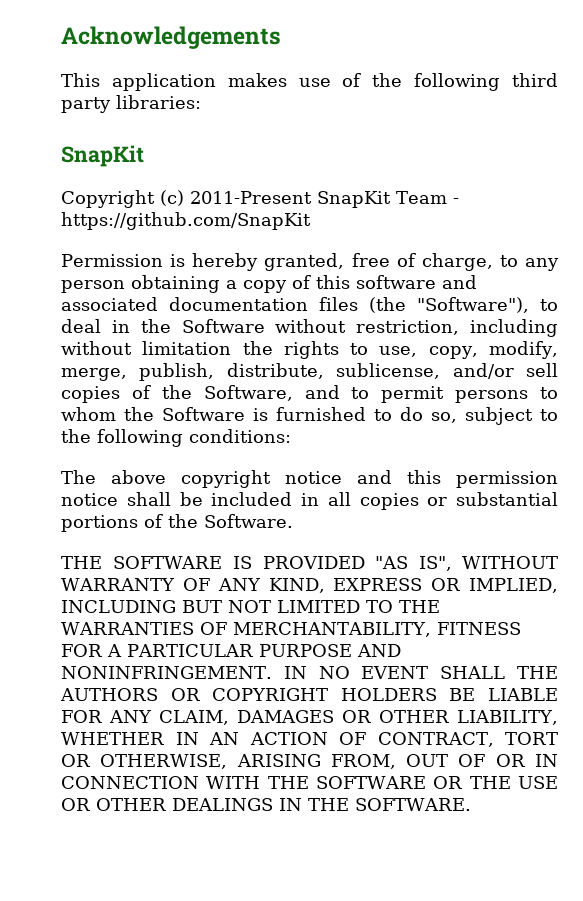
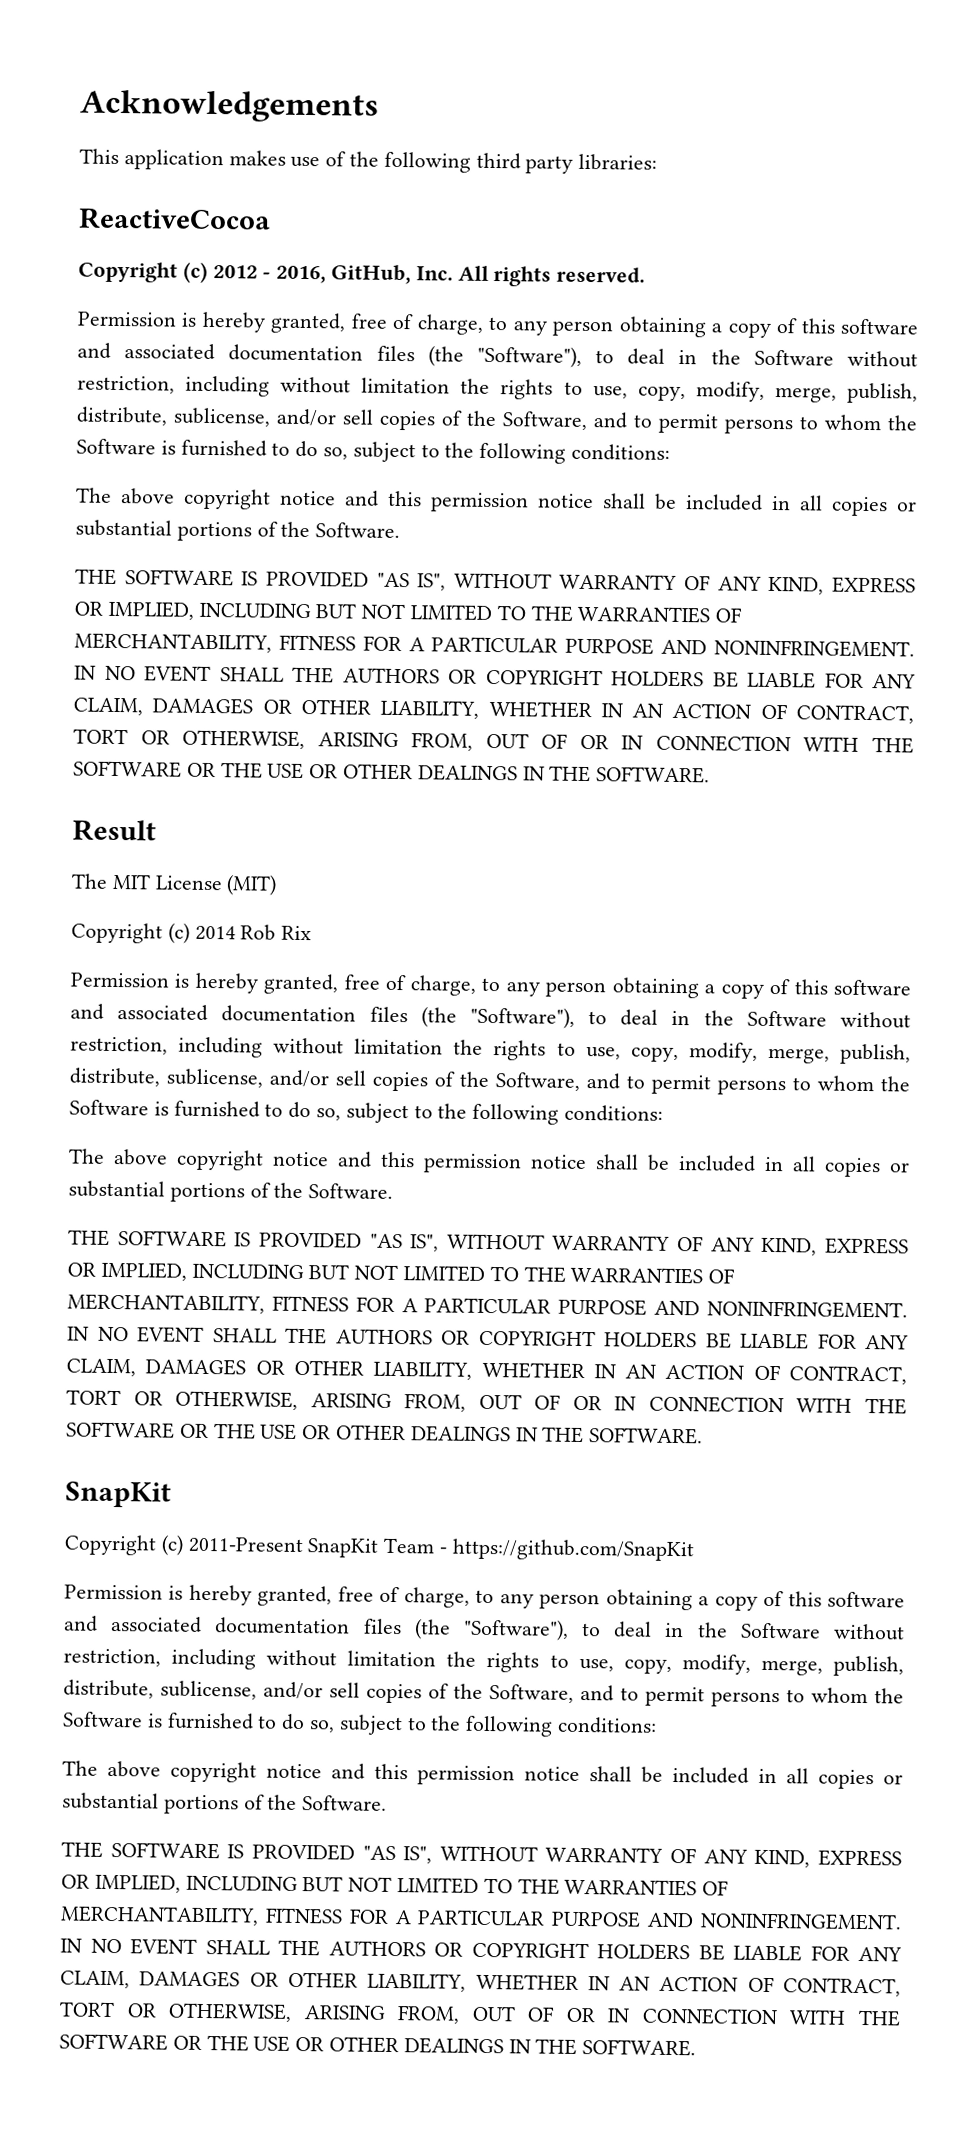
+ ReactiveCocoa
+ Copyright (c) 2012 - 2016, GitHub, Inc. All rights reserved.
+ Permission is hereby granted, free of charge, to any person obtaining a copy of this software and associated documentation files (the "Software"), to deal in the Software without restriction, including without limitation the rights to use, copy, modify, merge, publish, distribute, sublicense, and/or sell copies of the Software, and to permit persons to whom the Software is furnished to do so, subject to the following conditions:
+ The above copyright notice and this permission notice shall be included in all copies or substantial portions of the Software.
+ THE SOFTWARE IS PROVIDED "AS IS", WITHOUT WARRANTY OF ANY KIND, EXPRESS OR IMPLIED, INCLUDING BUT NOT LIMITED TO THE WARRANTIES OF MERCHANTABILITY, FITNESS FOR A PARTICULAR PURPOSE AND NONINFRINGEMENT. IN NO EVENT SHALL THE AUTHORS OR COPYRIGHT HOLDERS BE LIABLE FOR ANY CLAIM, DAMAGES OR OTHER LIABILITY, WHETHER IN AN ACTION OF CONTRACT, TORT OR OTHERWISE, ARISING FROM, OUT OF OR IN CONNECTION WITH THE SOFTWARE OR THE USE OR OTHER DEALINGS IN THE SOFTWARE.
+ Result
+ The MIT License (MIT)
+ Copyright (c) 2014 Rob Rix
+ Permission is hereby granted, free of charge, to any person obtaining a copy of this software and associated documentation files (the "Software"), to deal in the Software without restriction, including without limitation the rights to use, copy, modify, merge, publish, distribute, sublicense, and/or sell copies of the Software, and to permit persons to whom the Software is furnished to do so, subject to the following conditions:
+ The above copyright notice and this permission notice shall be included in all copies or substantial portions of the Software.
+ THE SOFTWARE IS PROVIDED "AS IS", WITHOUT WARRANTY OF ANY KIND, EXPRESS OR IMPLIED, INCLUDING BUT NOT LIMITED TO THE WARRANTIES OF MERCHANTABILITY, FITNESS FOR A PARTICULAR PURPOSE AND NONINFRINGEMENT. IN NO EVENT SHALL THE AUTHORS OR COPYRIGHT HOLDERS BE LIABLE FOR ANY CLAIM, DAMAGES OR OTHER LIABILITY, WHETHER IN AN ACTION OF CONTRACT, TORT OR OTHERWISE, ARISING FROM, OUT OF OR IN CONNECTION WITH THE SOFTWARE OR THE USE OR OTHER DEALINGS IN THE SOFTWARE.

